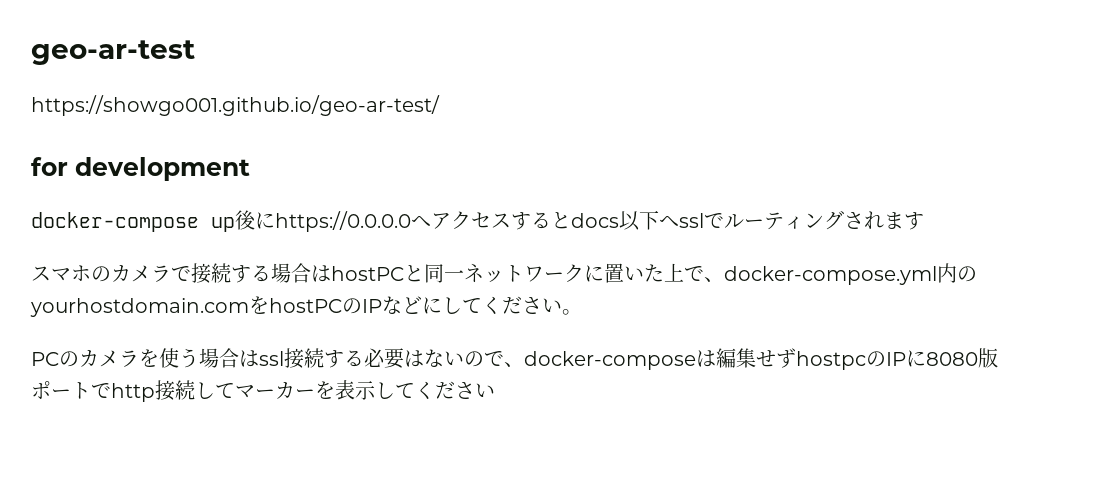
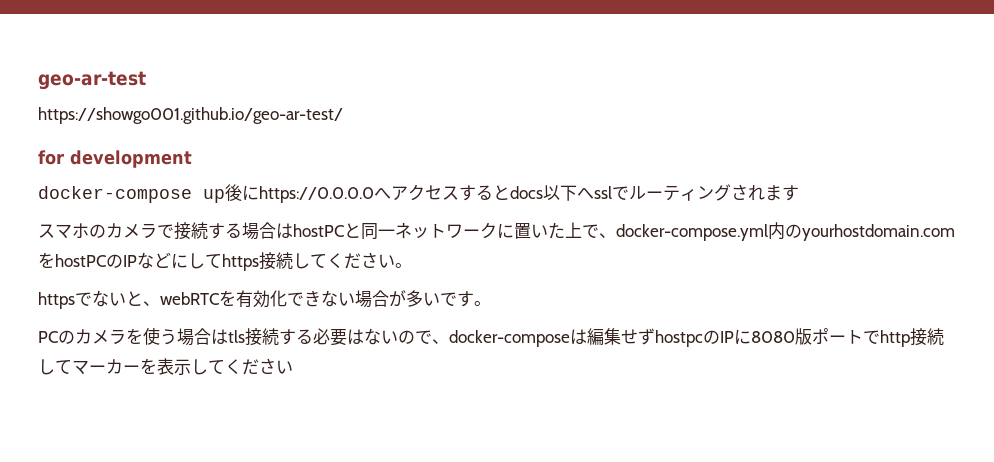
- スマホのカメラで接続する場合はhostPCと同一ネットワークに置いた上で、docker-compose.yml内のyourhostdomain.comをhostPCのIPなどにしてください。
+ スマホのカメラで接続する場合はhostPCと同一ネットワークに置いた上で、docker-compose.yml内のyourhostdomain.comをhostPCのIPなどにしてhttps接続してください。
+ httpsでないと、webRTCを有効化できない場合が多いです。
- PCのカメラを使う場合はssl接続する必要はないので、docker-composeは編集せずhostpcのIPに8080版ポートでhttp接続してマーカーを表示してください
+ PCのカメラを使う場合はtls接続する必要はないので、docker-composeは編集せずhostpcのIPに8080版ポートでhttp接続してマーカーを表示してください

